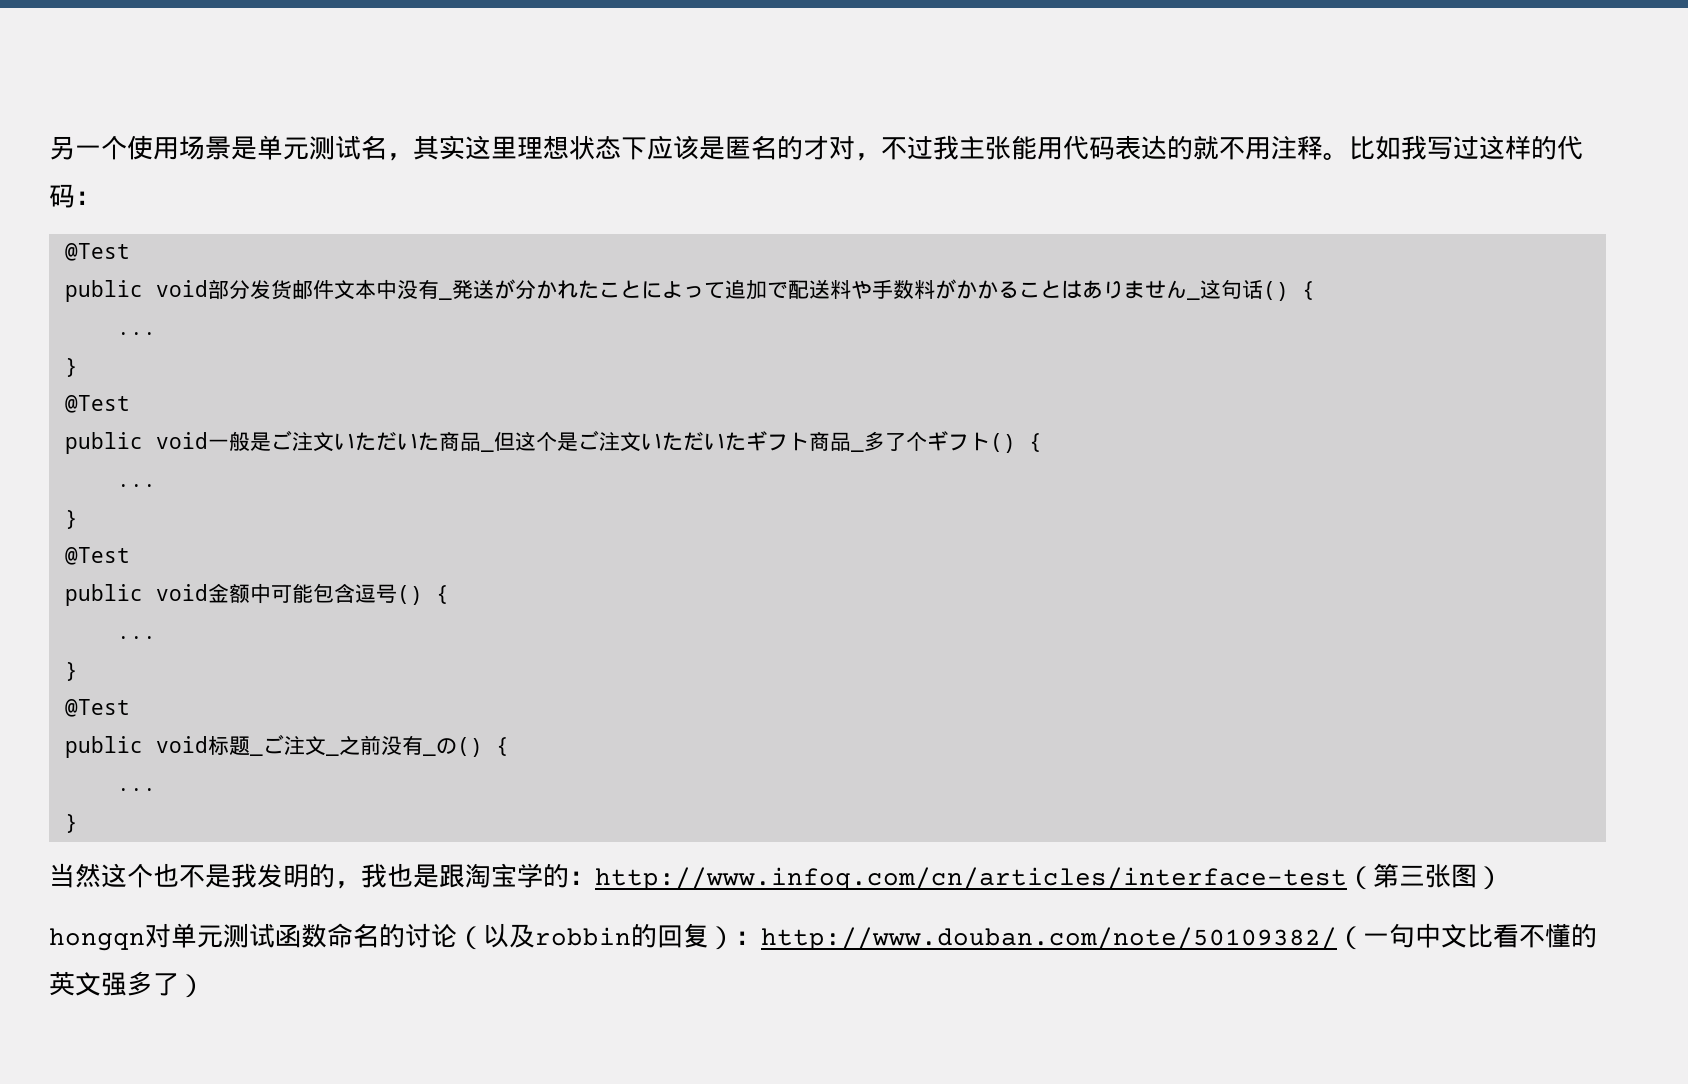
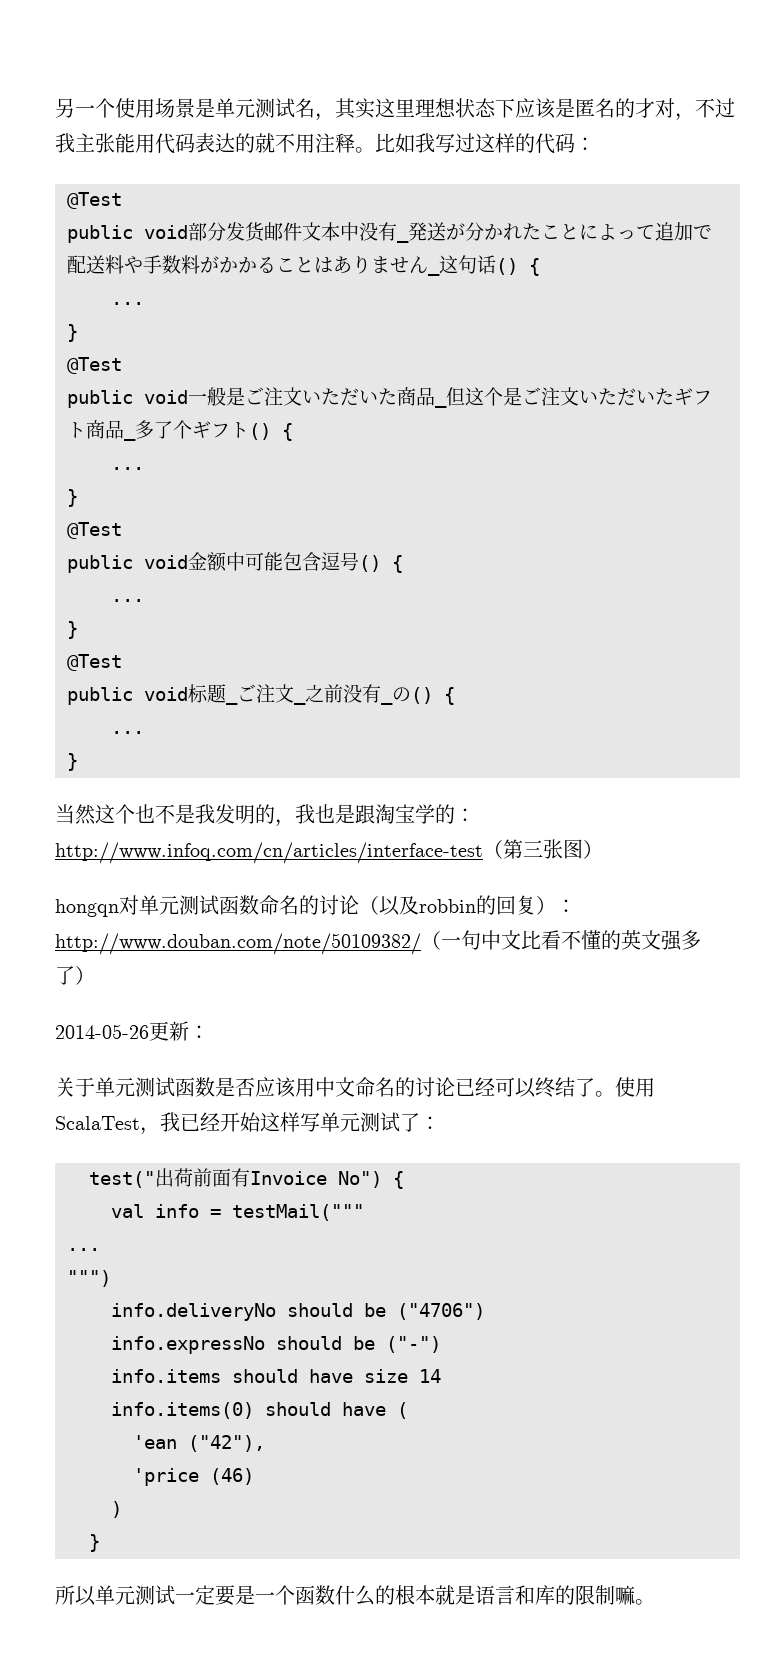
+ 2014-05-26更新：
+ 关于单元测试函数是否应该用中文命名的讨论已经可以终结了。使用ScalaTest，我已经开始这样写单元测试了：
+ test("出荷前面有Invoice No") {
+ val info = testMail("""
+ ...
+ """)
+ info.deliveryNo should be ("4706")
+ info.expressNo should be ("-")
+ info.items should have size 14
+ info.items(0) should have (
+ 'ean ("42"),
+ 'price (46)
+ )
+ }
+ 所以单元测试一定要是一个函数什么的根本就是语言和库的限制嘛。

